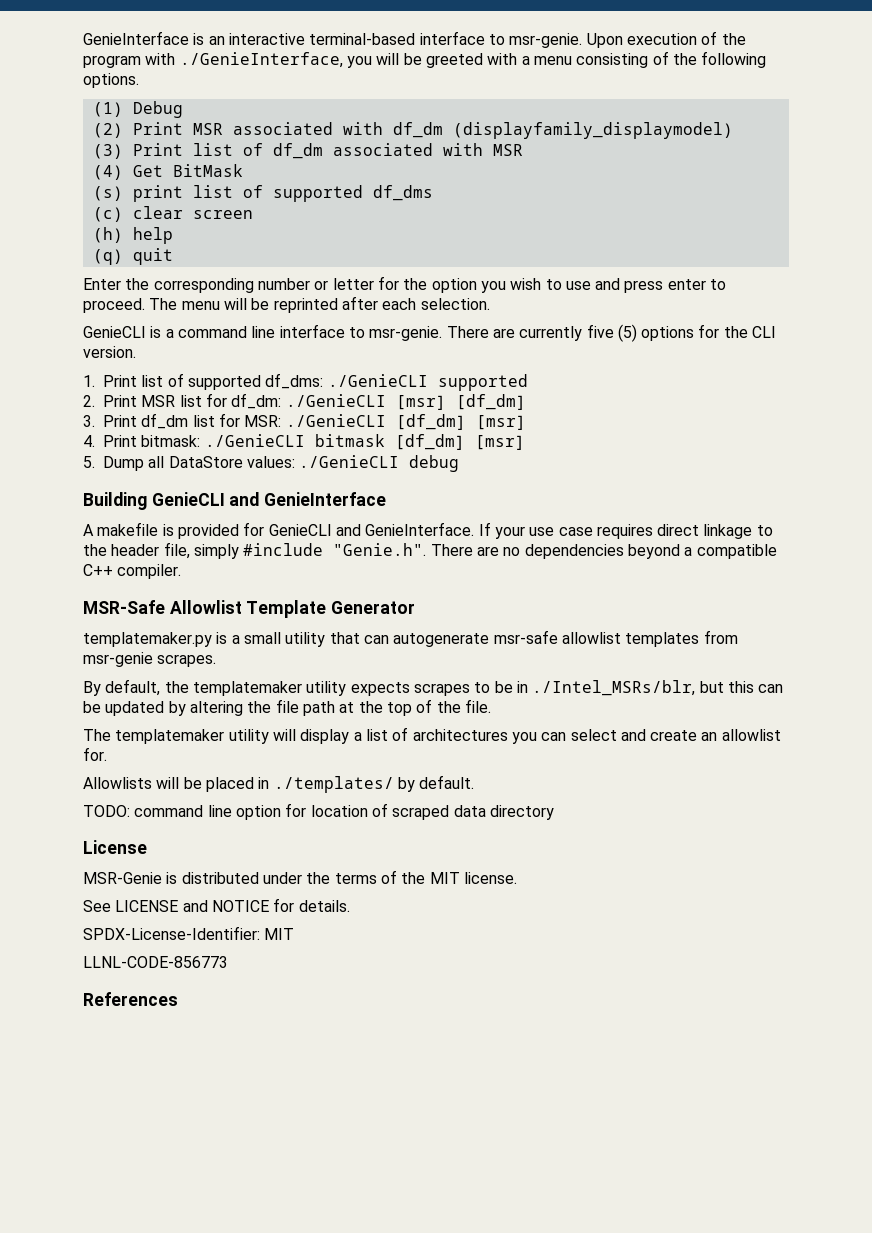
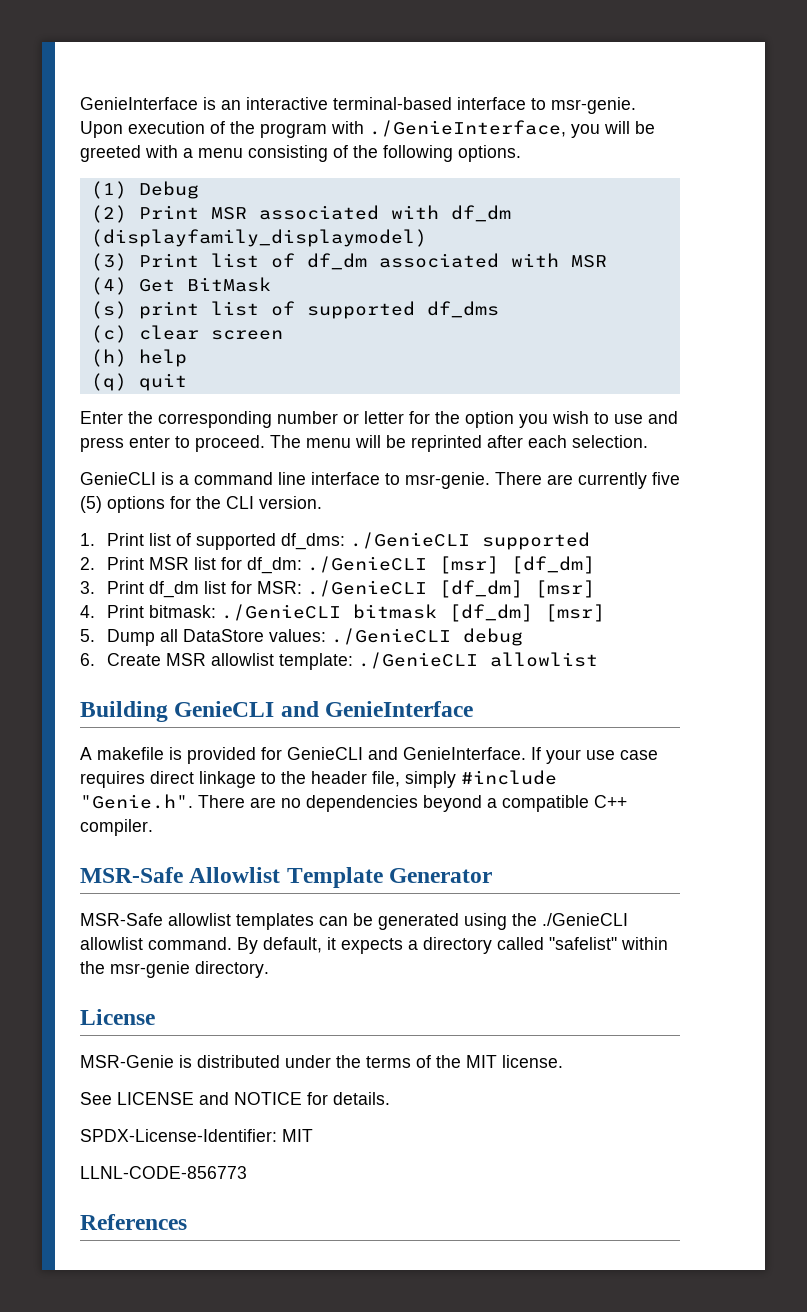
+ 6. Create MSR allowlist template: ./GenieCLI allowlist
- templatemaker.py is a small utility that can autogenerate msr-safe allowlist templates from msr-genie scrapes.
- By default, the templatemaker utility expects scrapes to be in ./Intel_MSRs/blr, but this can be updated by altering the file path at the top of the file.
- The templatemaker utility will display a list of architectures you can select and create an allowlist for.
- Allowlists will be placed in ./templates/ by default.
- TODO: command line option for location of scraped data directory
+ MSR-Safe allowlist templates can be generated using the ./GenieCLI allowlist command. By default, it expects a directory called "safelist" within the msr-genie directory.

